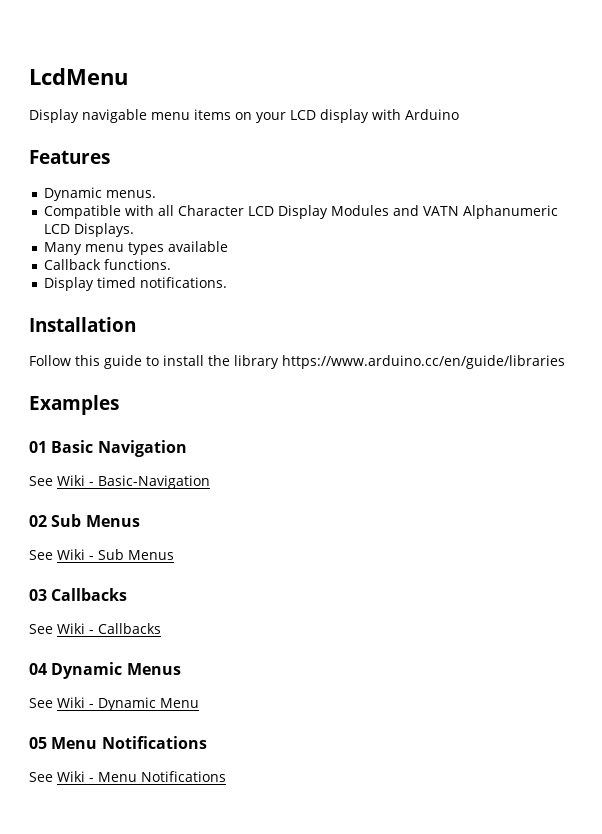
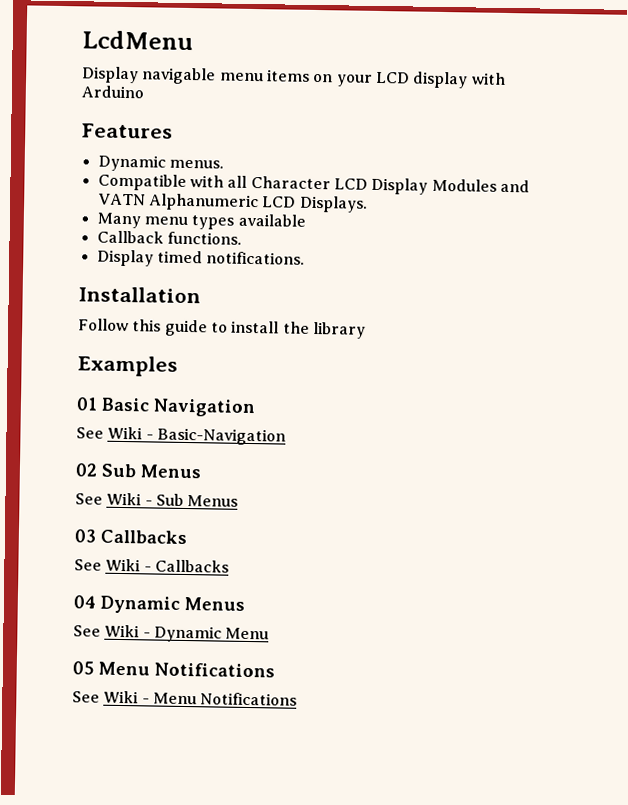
- Follow this guide to install the library https://www.arduino.cc/en/guide/libraries
+ Follow this guide to install the library

